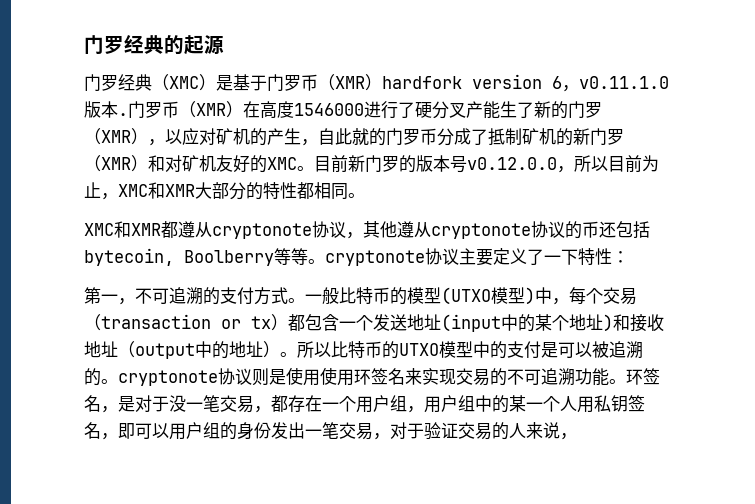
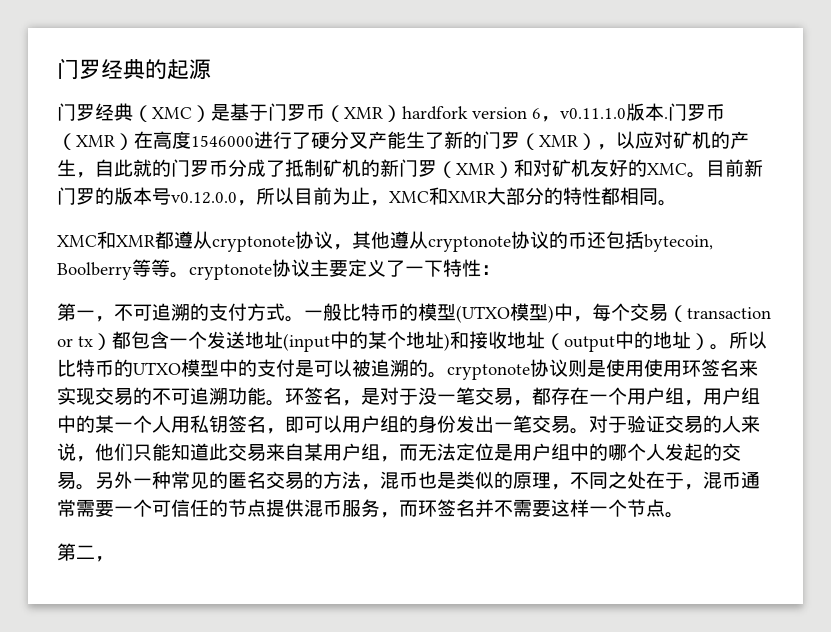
- 环签名，是对于没一笔交易，都存在一个用户组，用户组中的某一个人用私钥签名，即可以用户组的身份发出一笔交易，对于验证交易的人来说，
+ 环签名，是对于没一笔交易，都存在一个用户组，用户组中的某一个人用私钥签名，即可以用户组的身份发出一笔交易。对于验证交易的人来说，他们只能知道此交易来自某用户组，而无法定位是用户组中的哪个人发起的交易。另外一种常见的匿名交易的方法，混币也是类似的原理，不同之处在于，混币通常需要一个可信任的节点提供混币服务，而环签名并不需要这样一个节点。
+ 第二，

